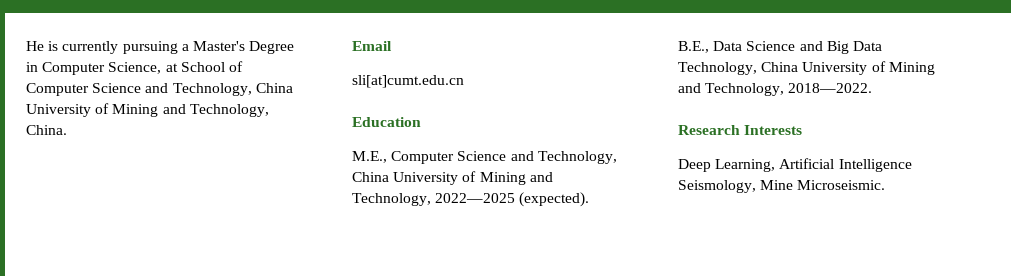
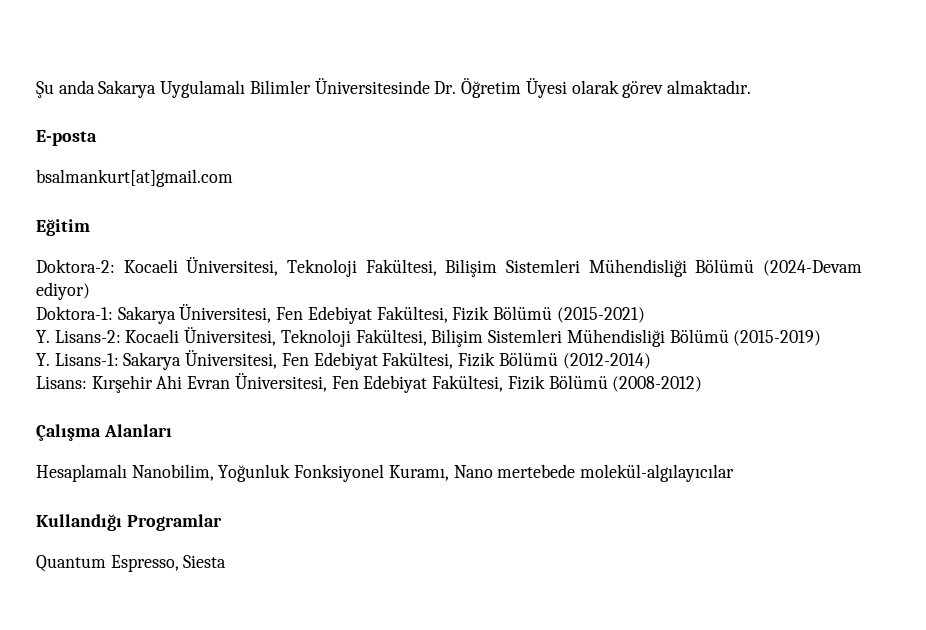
- He is currently pursuing a Master's Degree in Computer Science, at School of Computer Science and Technology, China University of Mining and Technology, China.
- Email
- sli[at]cumt.edu.cn
- Education
- M.E., Computer Science and Technology, China University of Mining and Technology, 2022—2025 (expected).
- B.E., Data Science and Big Data Technology, China University of Mining and Technology, 2018—2022.
- Research Interests
- Deep Learning, Artificial Intelligence Seismology, Mine Microseismic.
+ Şu anda Sakarya Uygulamalı Bilimler Üniversitesinde Dr. Öğretim Üyesi olarak görev almaktadır.
+ E-posta
+ bsalmankurt[at]gmail.com
+ Eğitim
+ Doktora-2: Kocaeli Üniversitesi, Teknoloji Fakültesi, Bilişim Sistemleri Mühendisliği Bölümü (2024-Devam ediyor)
+ Doktora-1: Sakarya Üniversitesi, Fen Edebiyat Fakültesi, Fizik Bölümü (2015-2021)
+ Y. Lisans-2: Kocaeli Üniversitesi, Teknoloji Fakültesi, Bilişim Sistemleri Mühendisliği Bölümü (2015-2019)
+ Y. Lisans-1: Sakarya Üniversitesi, Fen Edebiyat Fakültesi, Fizik Bölümü (2012-2014)
+ Lisans: Kırşehir Ahi Evran Üniversitesi, Fen Edebiyat Fakültesi, Fizik Bölümü (2008-2012)
+ Çalışma Alanları
+ Hesaplamalı Nanobilim, Yoğunluk Fonksiyonel Kuramı, Nano mertebede molekül-algılayıcılar
+ Kullandığı Programlar
+ Quantum Espresso, Siesta

